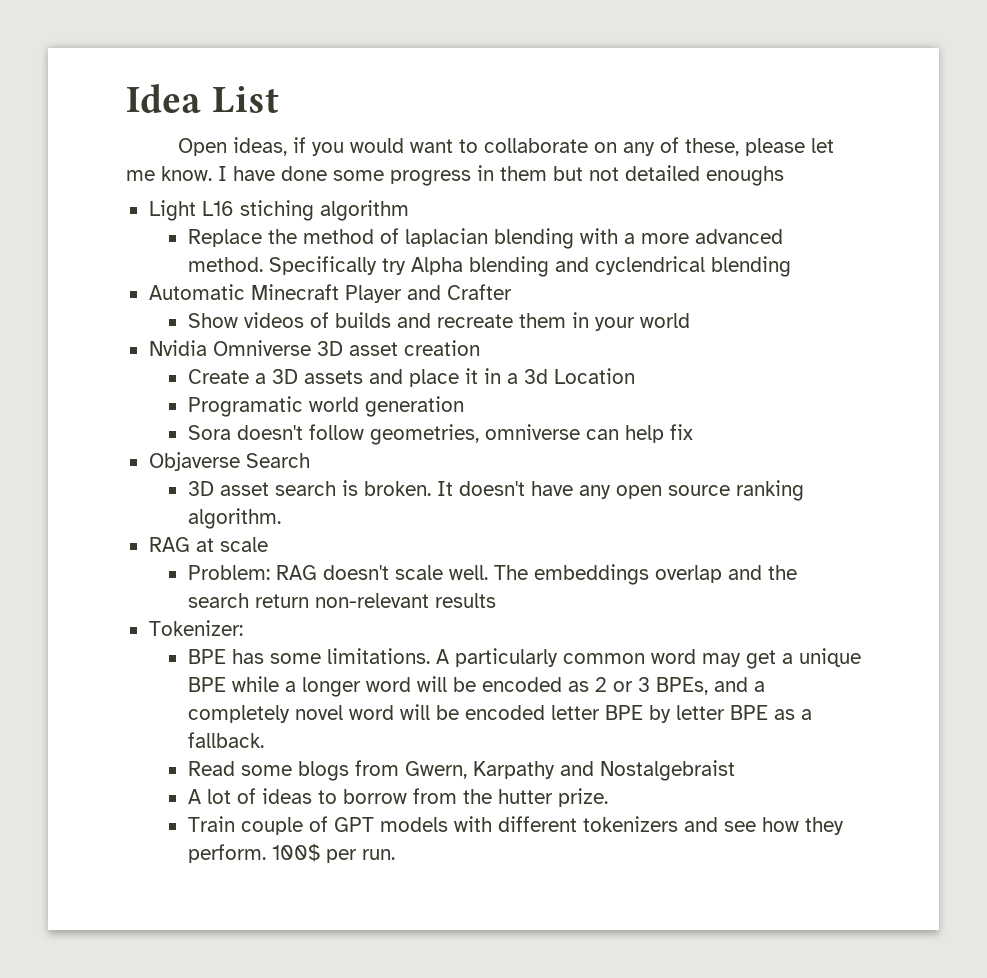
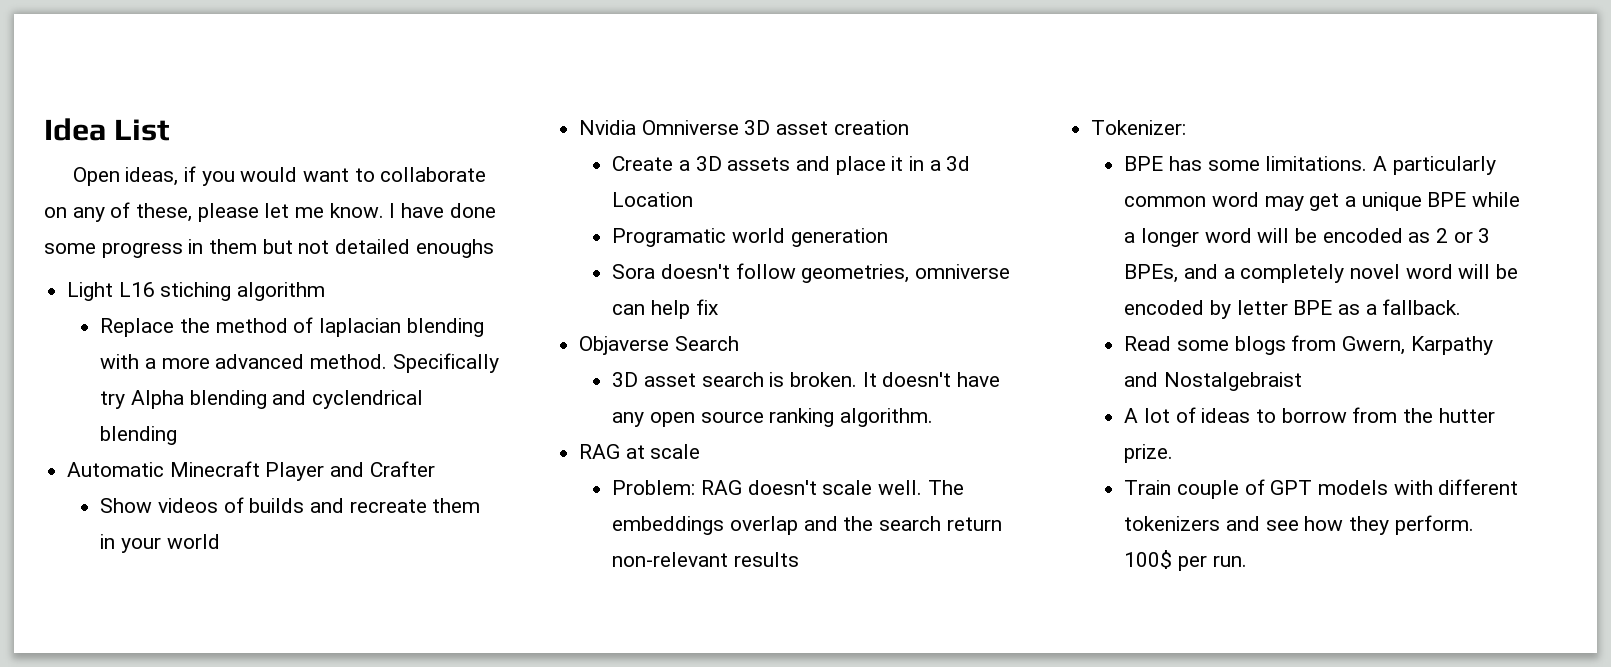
- A particularly common word may get a unique BPE while a longer word will be encoded as 2 or 3 BPEs, and a completely novel word will be encoded letter BPE by letter BPE as a fallback.
+ A particularly common word may get a unique BPE while a longer word will be encoded as 2 or 3 BPEs, and a completely novel word will be encoded by letter BPE as a fallback.

